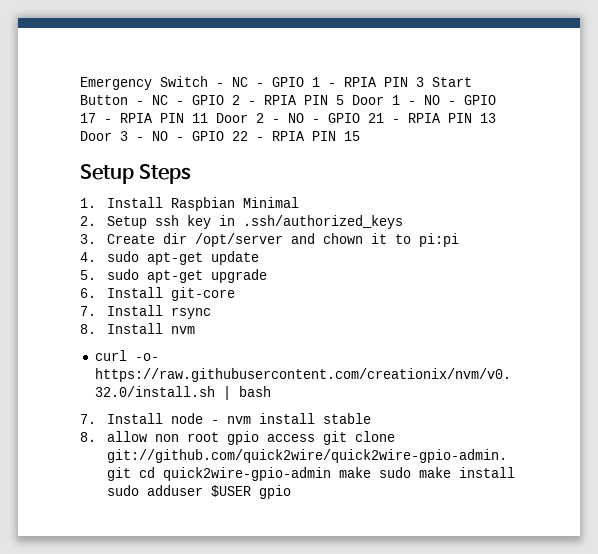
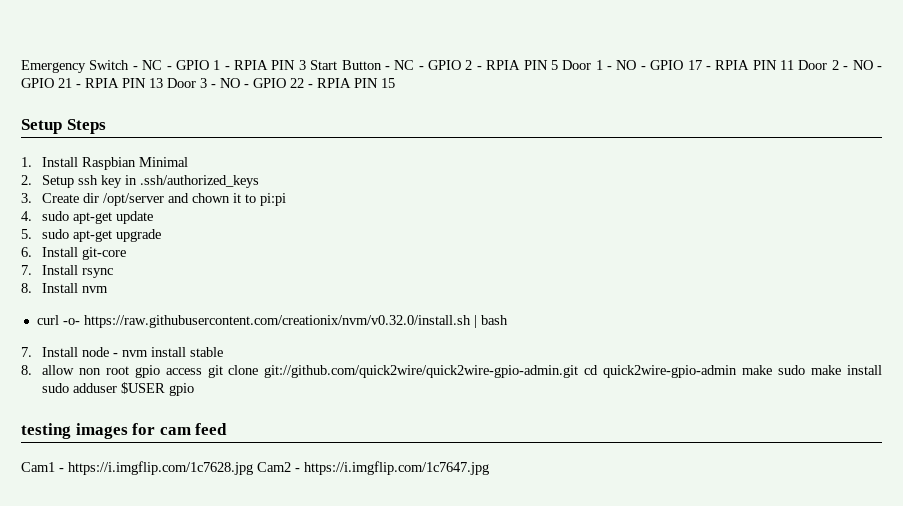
+ testing images for cam feed
+ Cam1 - https://i.imgflip.com/1c7628.jpg Cam2 - https://i.imgflip.com/1c7647.jpg

